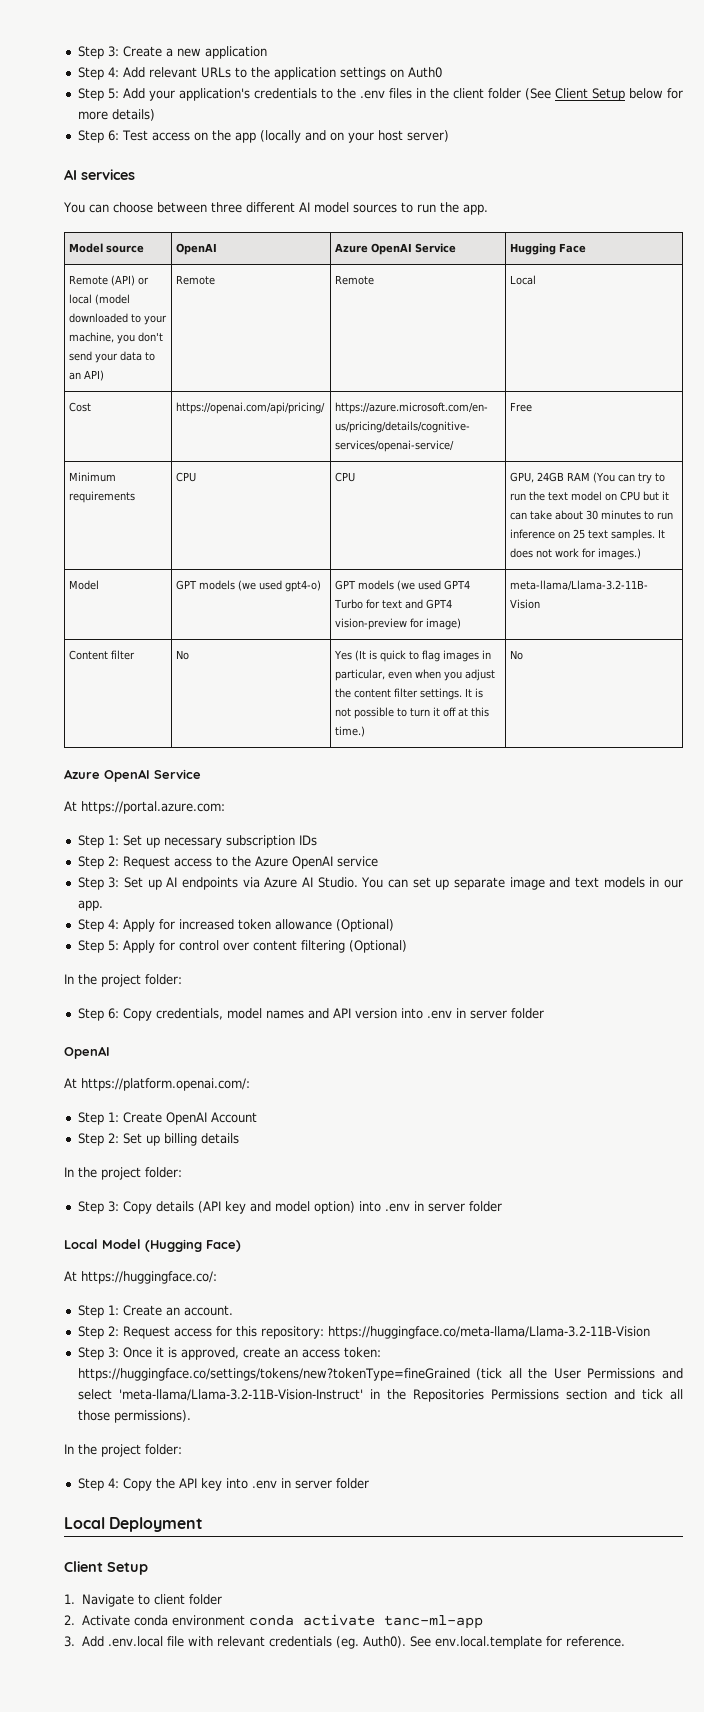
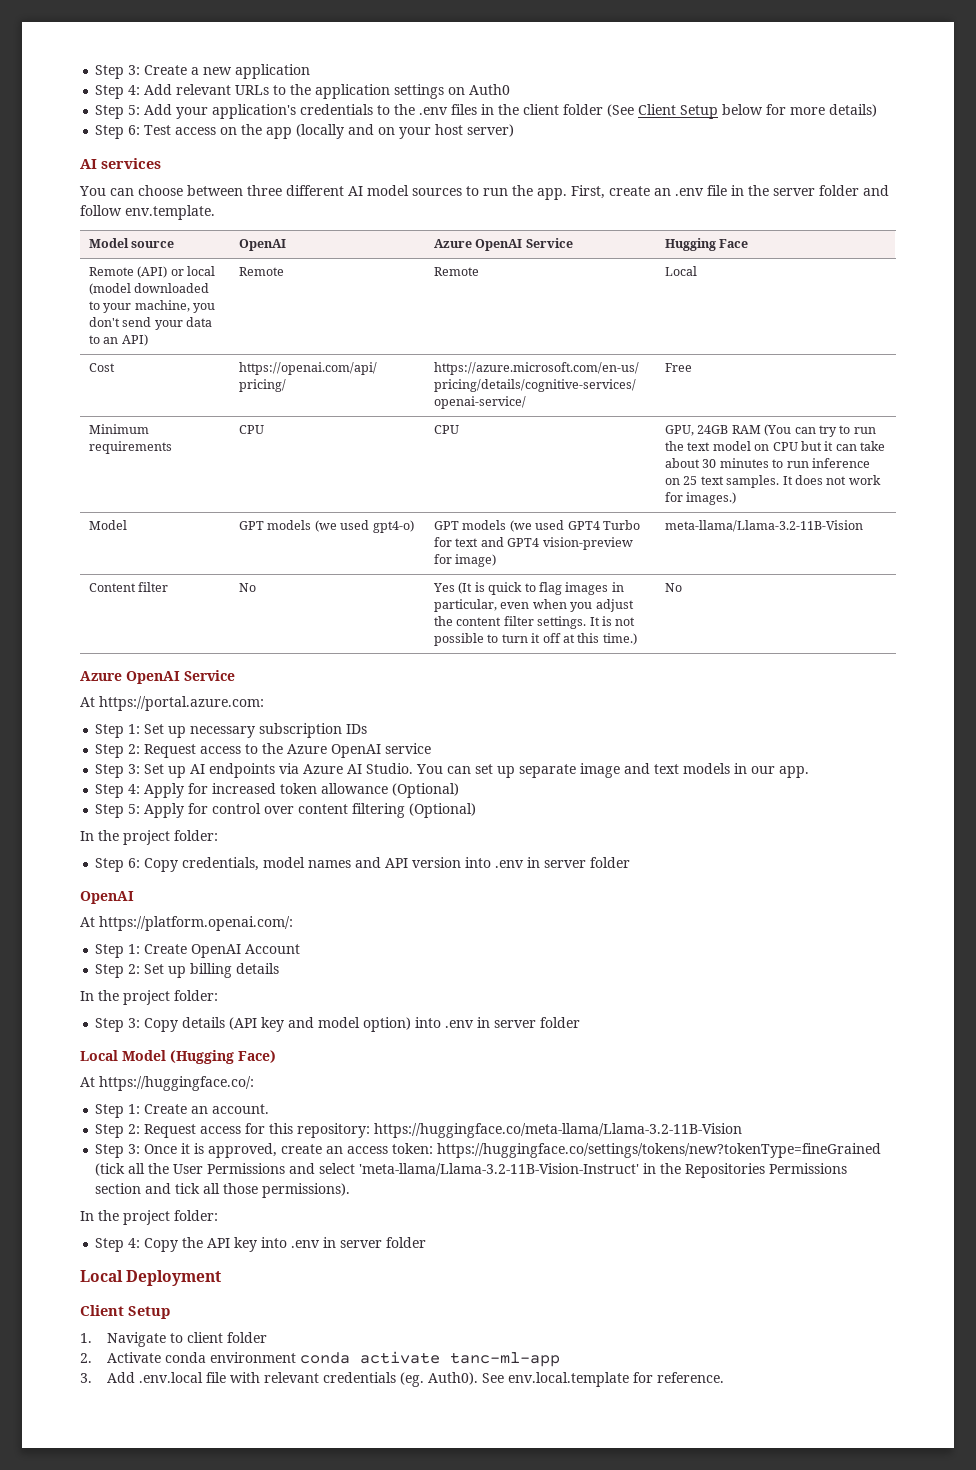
+ First, create an .env file in the server folder and follow env.template.

